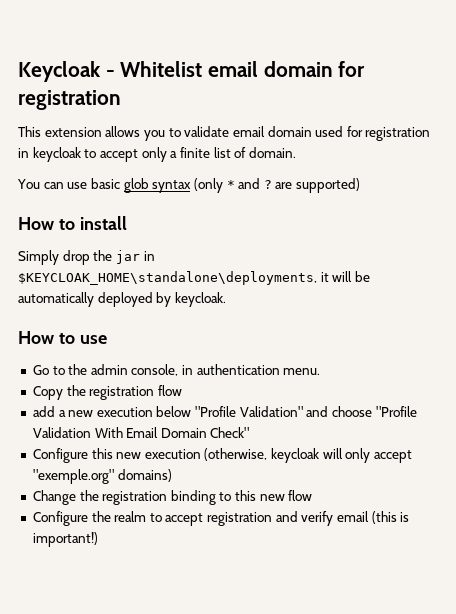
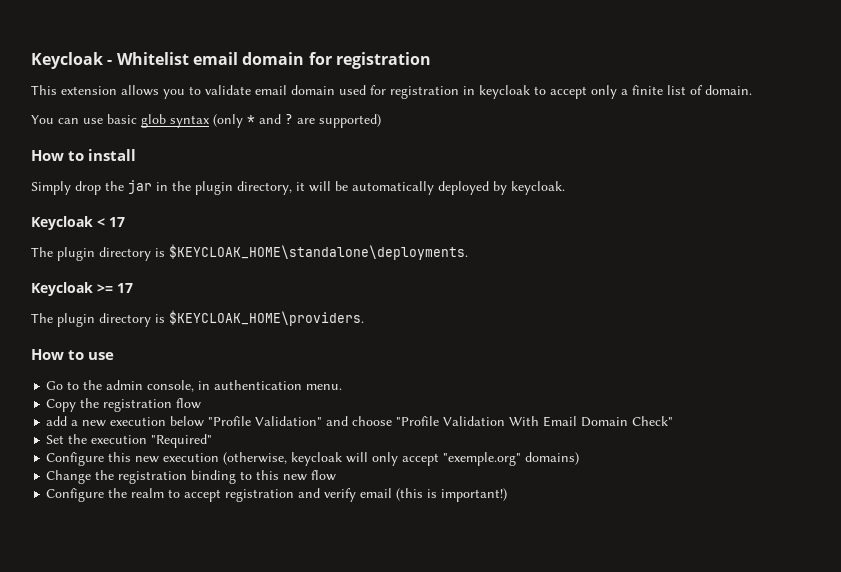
- Simply drop the jar in $KEYCLOAK_HOME\standalone\deployments, it will be automatically deployed by keycloak.
+ Simply drop the jar in the plugin directory, it will be automatically deployed by keycloak.
+ Keycloak < 17
+ The plugin directory is $KEYCLOAK_HOME\standalone\deployments.
+ Keycloak >= 17
+ The plugin directory is $KEYCLOAK_HOME\providers.
+ Set the execution "Required"

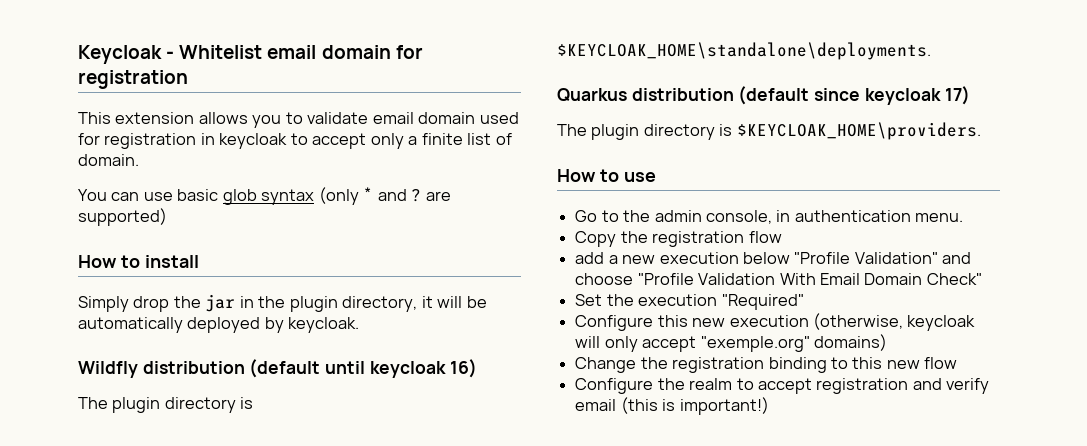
- Keycloak < 17
+ Wildfly distribution (default until keycloak 16)
- Keycloak >= 17
+ Quarkus distribution (default since keycloak 17)

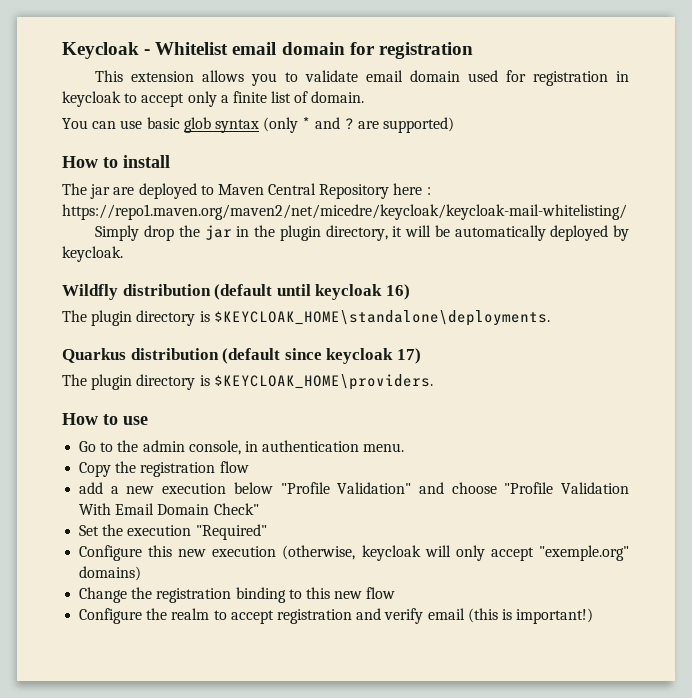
+ The jar are deployed to Maven Central Repository here : https://repo1.maven.org/maven2/net/micedre/keycloak/keycloak-mail-whitelisting/

